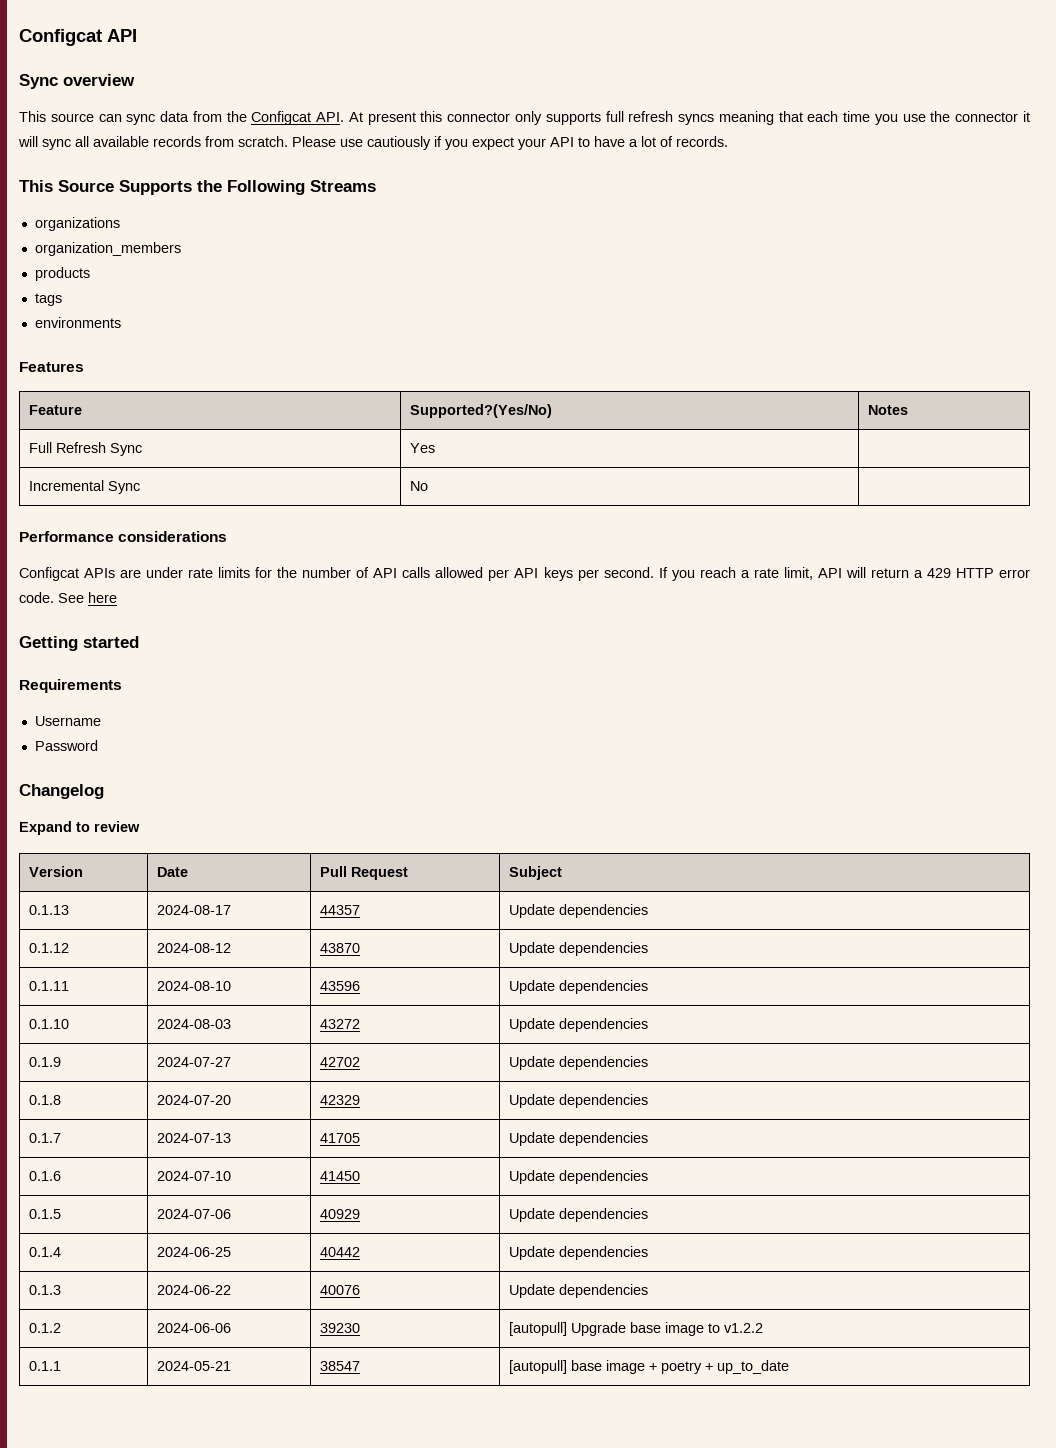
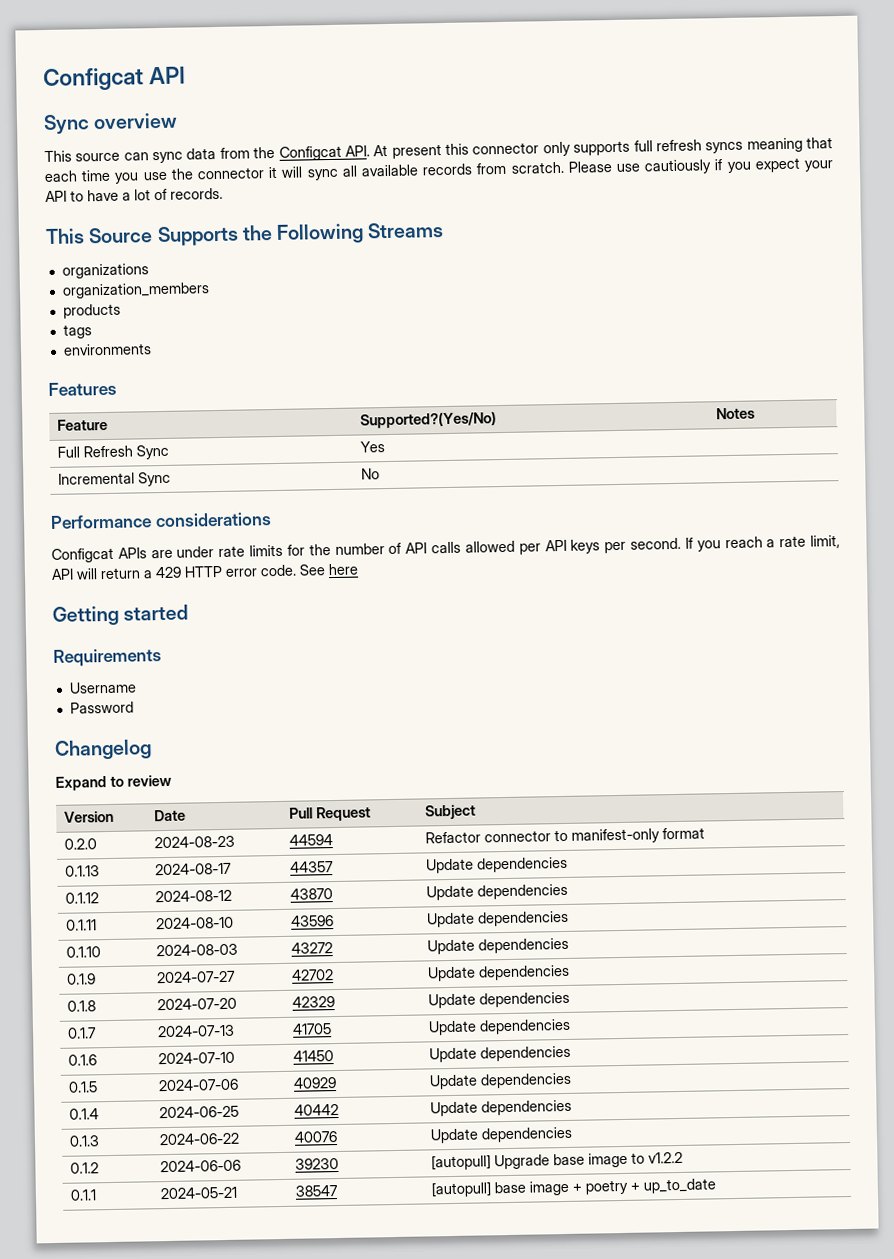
+ 0.2.0 | 2024-08-23 | 44594 | Refactor connector to manifest-only format

